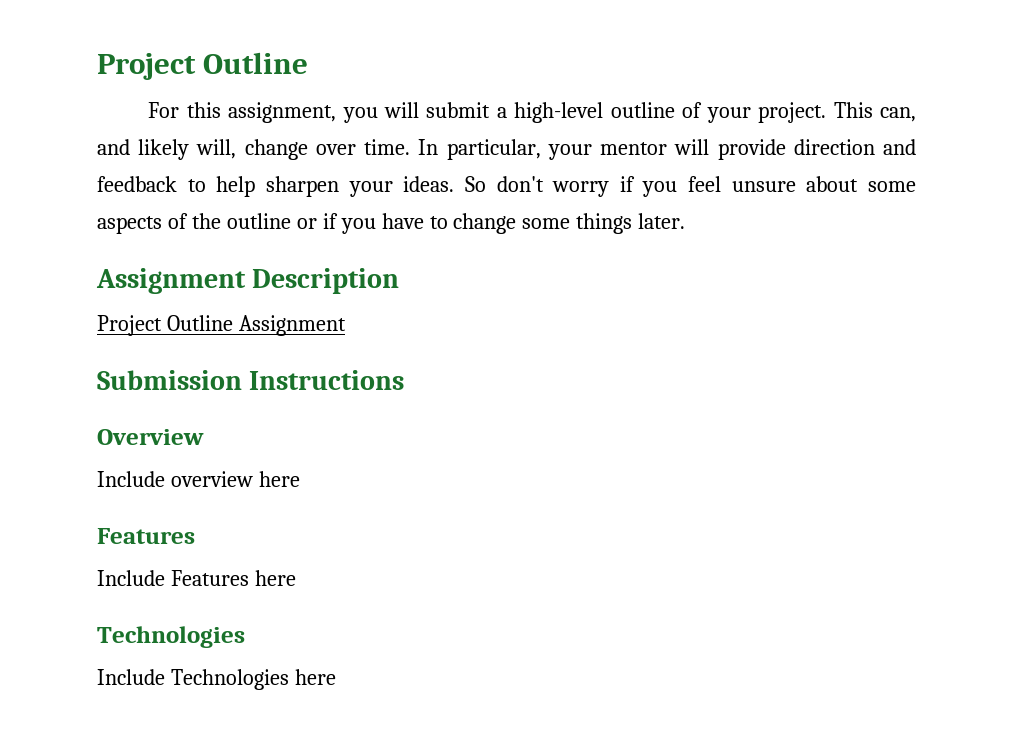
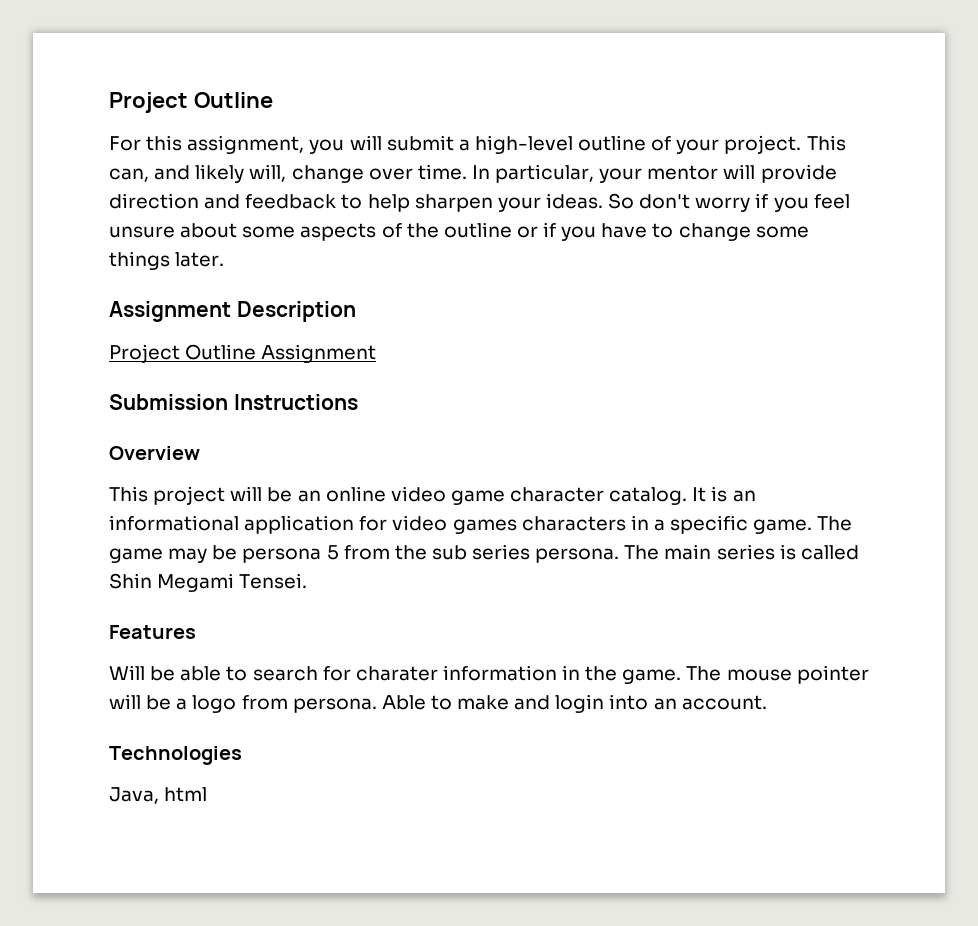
- Include overview here
+ This project will be an online video game character catalog. It is an informational application for video games characters in a specific game. The game may be persona 5 from the sub series persona. The main series is called Shin Megami Tensei.
  Features
- Include Features here
+ Will be able to search for charater information in the game. The mouse pointer will be a logo from persona. Able to make and login into an account.
  Technologies
- Include Technologies here
+ Java, html

